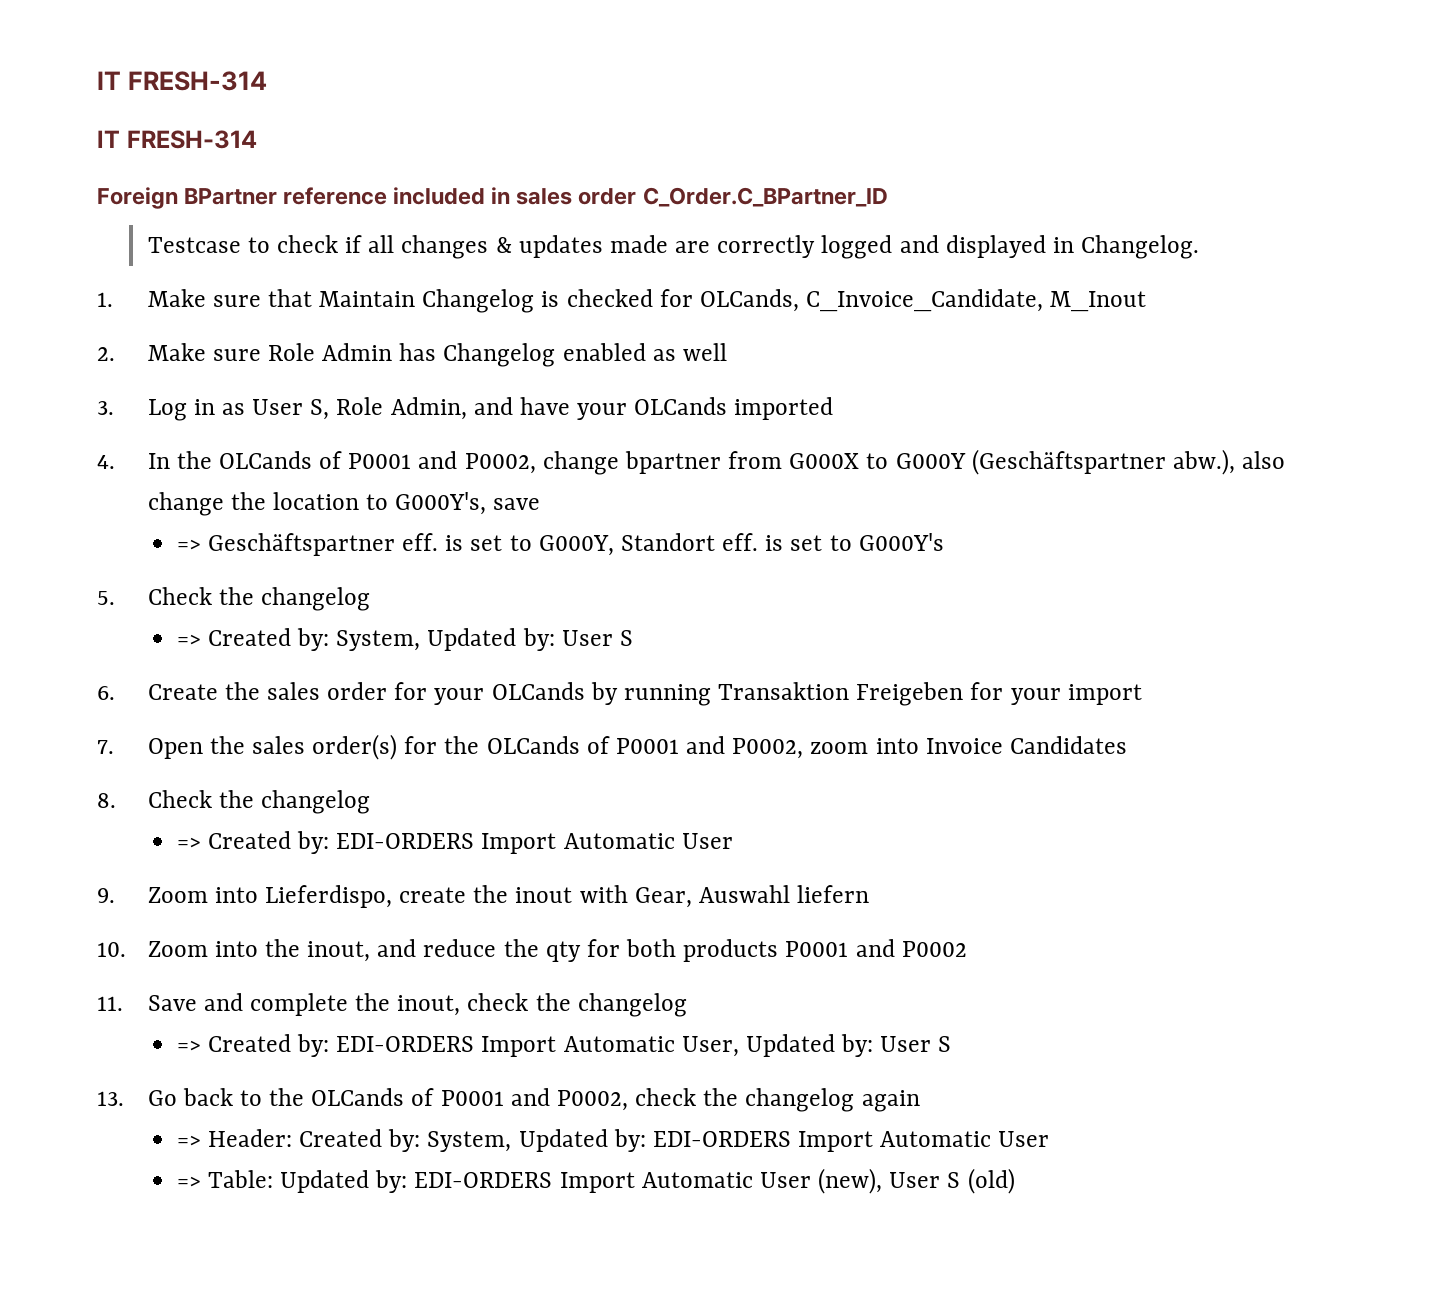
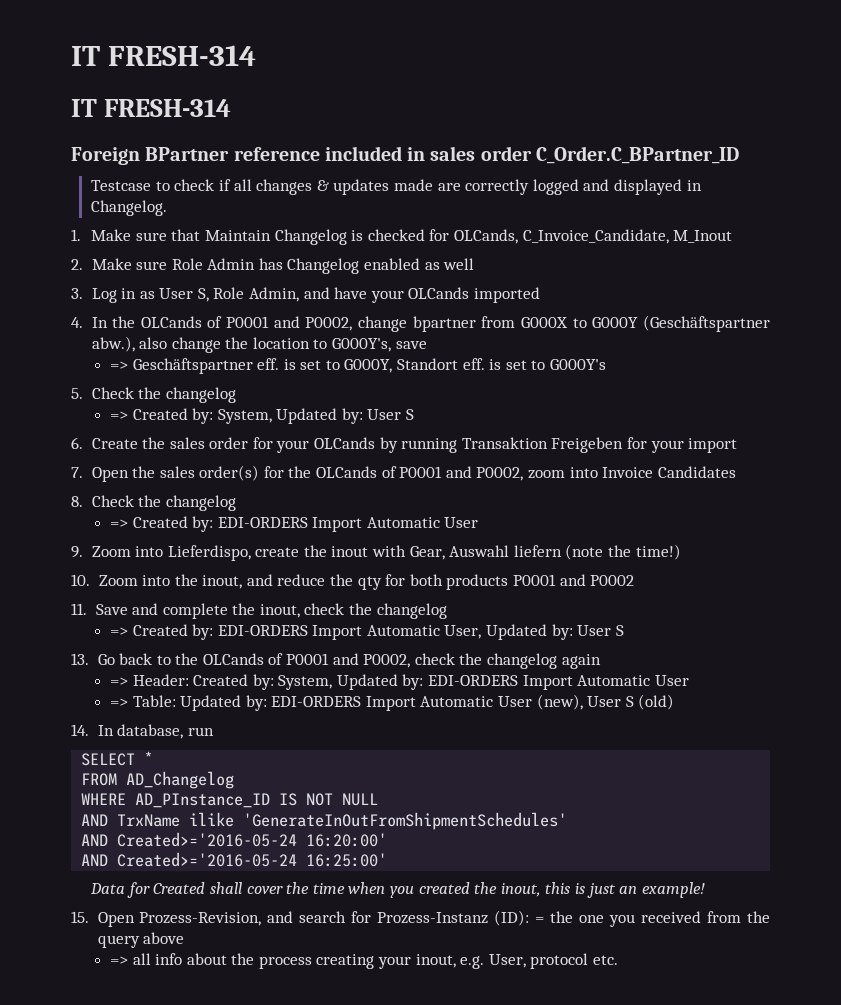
- 9. Zoom into Lieferdispo, create the inout with Gear, Auswahl liefern
+ 9. Zoom into Lieferdispo, create the inout with Gear, Auswahl liefern (note the time!)
+ 14. In database, run
+ SELECT *
+ FROM AD_Changelog
+ WHERE AD_PInstance_ID IS NOT NULL
+ AND TrxName ilike 'GenerateInOutFromShipmentSchedules'
+ AND Created>='2016-05-24 16:20:00'
+ AND Created>='2016-05-24 16:25:00'
+ Data for Created shall cover the time when you created the inout, this is just an example!
+ 15. Open Prozess-Revision, and search for Prozess-Instanz (ID): = the one you received from the query above
+ => all info about the process creating your inout, e.g. User, protocol etc.

